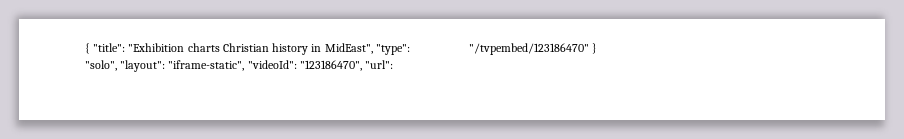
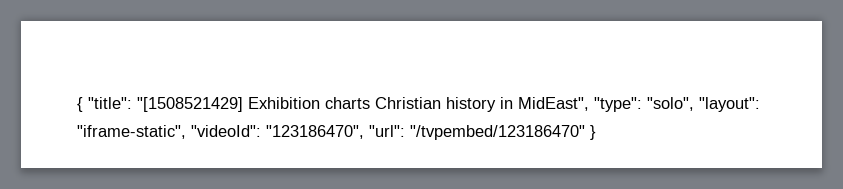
- { "title": "Exhibition charts Christian history in MidEast", "type": "solo", "layout": "iframe-static", "videoId": "123186470", "url": "/tvpembed/123186470" }
+ { "title": "[1508521429] Exhibition charts Christian history in MidEast", "type": "solo", "layout": "iframe-static", "videoId": "123186470", "url": "/tvpembed/123186470" }

